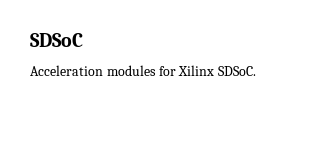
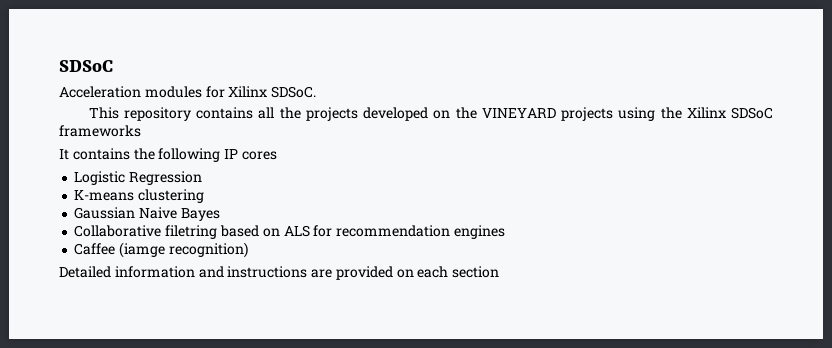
+ This repository contains all the projects developed on the VINEYARD projects using the Xilinx SDSoC frameworks
+ It contains the following IP cores
+ Logistic Regression
+ K-means clustering
+ Gaussian Naive Bayes
+ Collaborative filetring based on ALS for recommendation engines
+ Caffee (iamge recognition)
+ Detailed information and instructions are provided on each section

